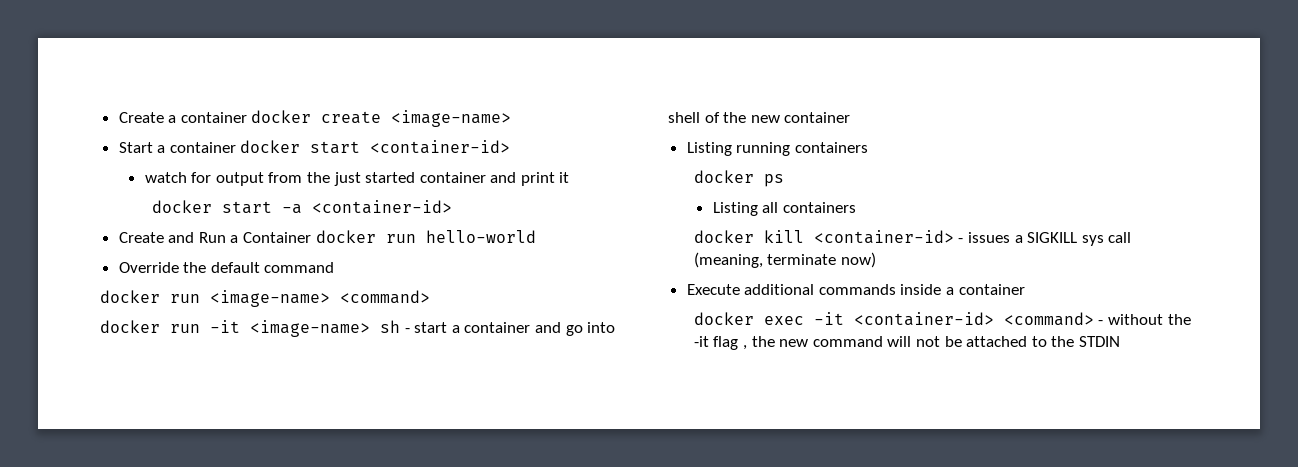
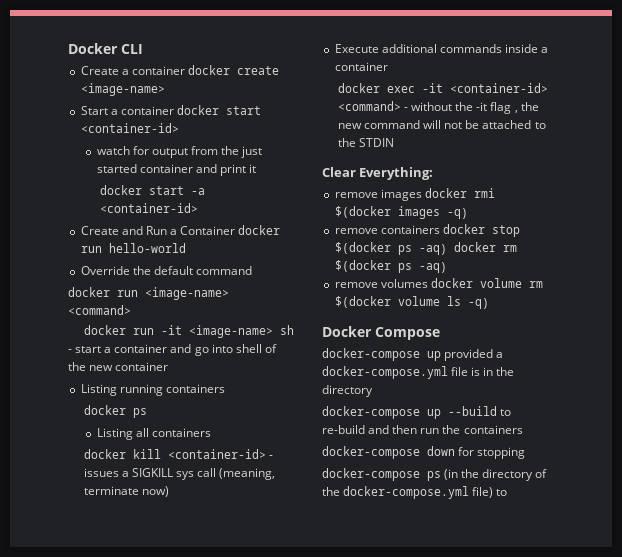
+ Docker CLI
+ Clear Everything:
+ remove images docker rmi $(docker images -q)
+ remove containers docker stop $(docker ps -aq) docker rm $(docker ps -aq)
+ remove volumes docker volume rm $(docker volume ls -q)
+ Docker Compose
+ docker-compose up provided a docker-compose.yml file is in the directory
+ docker-compose up --build to re-build and then run the containers
+ docker-compose down for stopping
+ docker-compose ps (in the directory of the docker-compose.yml file) to

